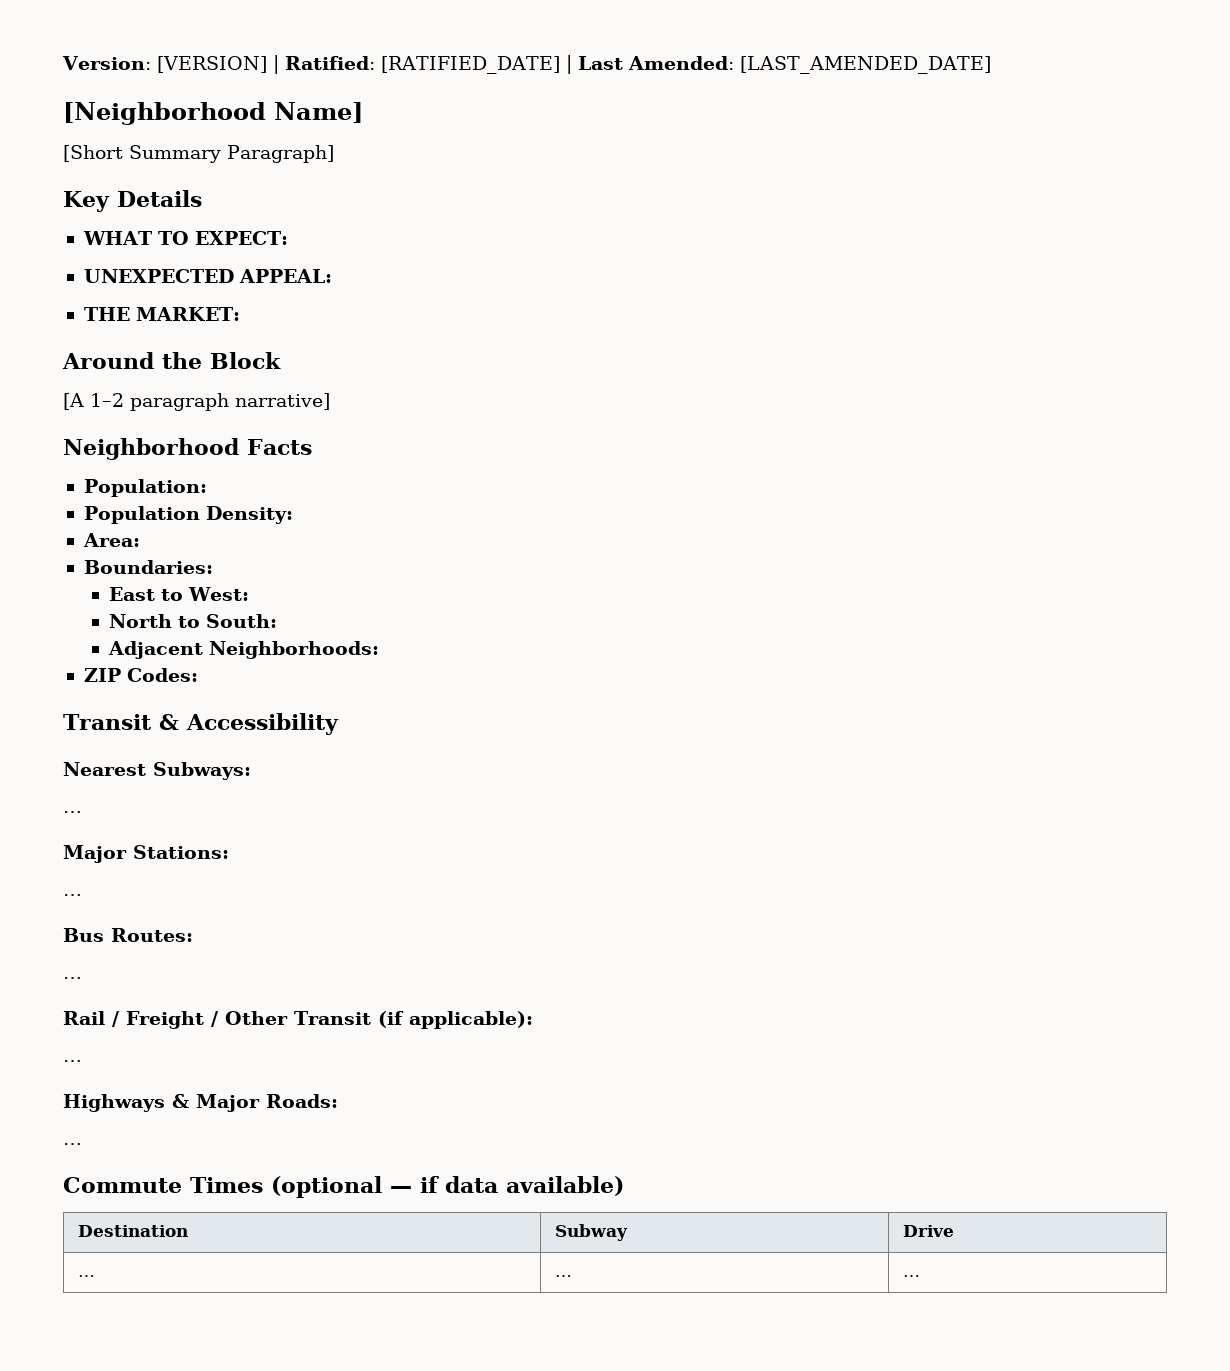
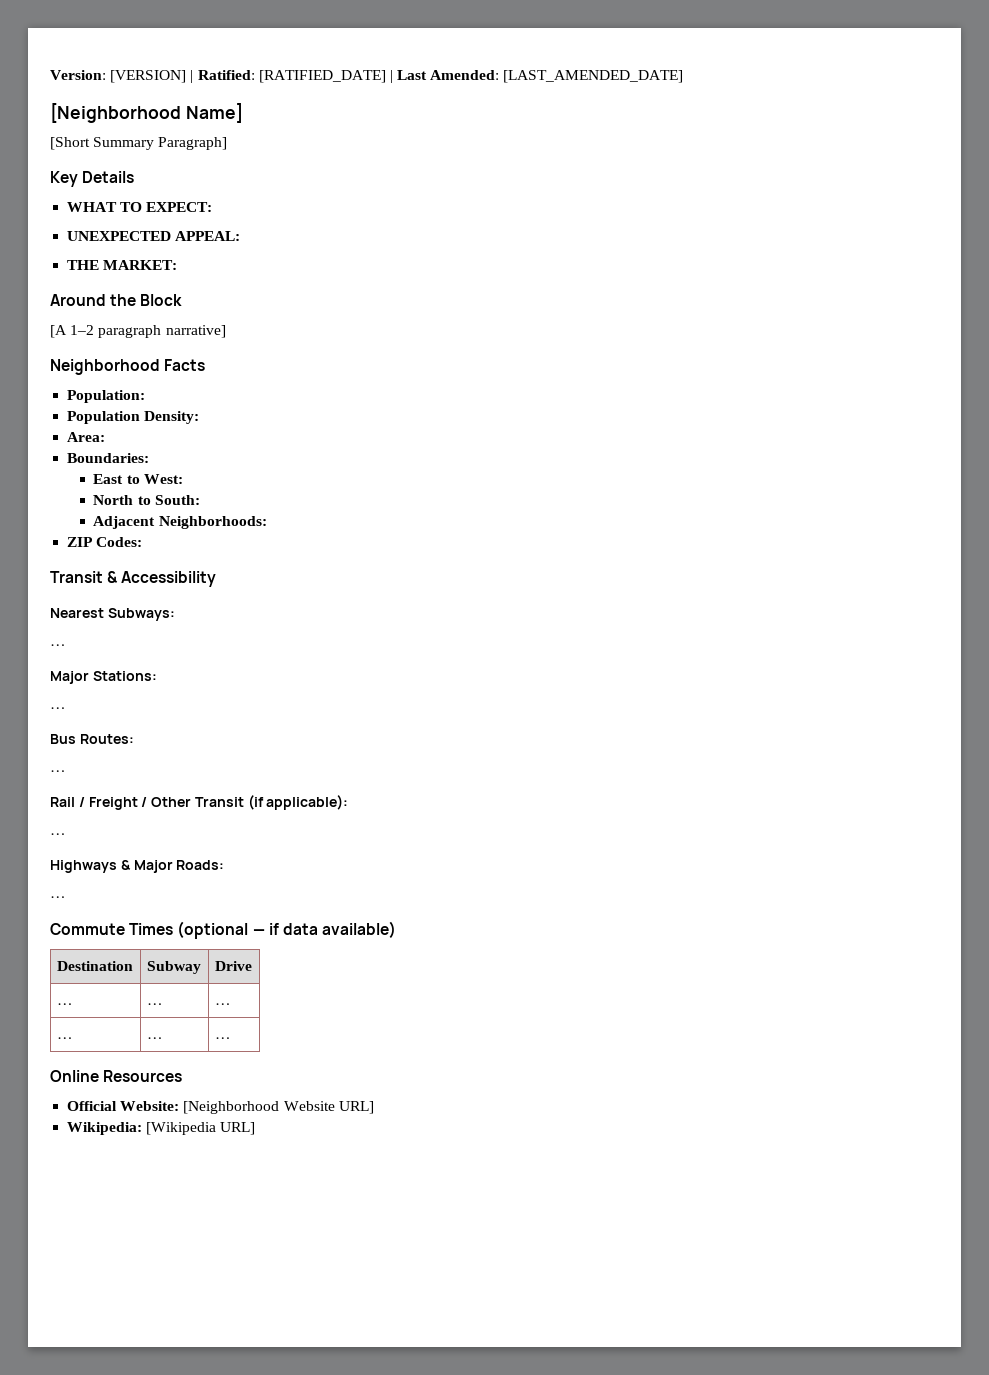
  Destination | Subway | Drive
  … | … | …
+ … | … | …
+ Online Resources
+ Official Website: [Neighborhood Website URL]
+ Wikipedia: [Wikipedia URL]

